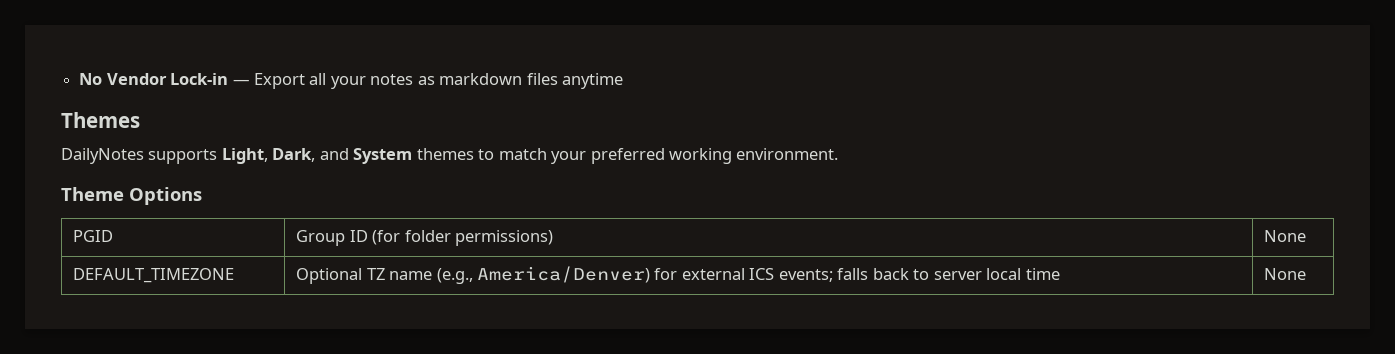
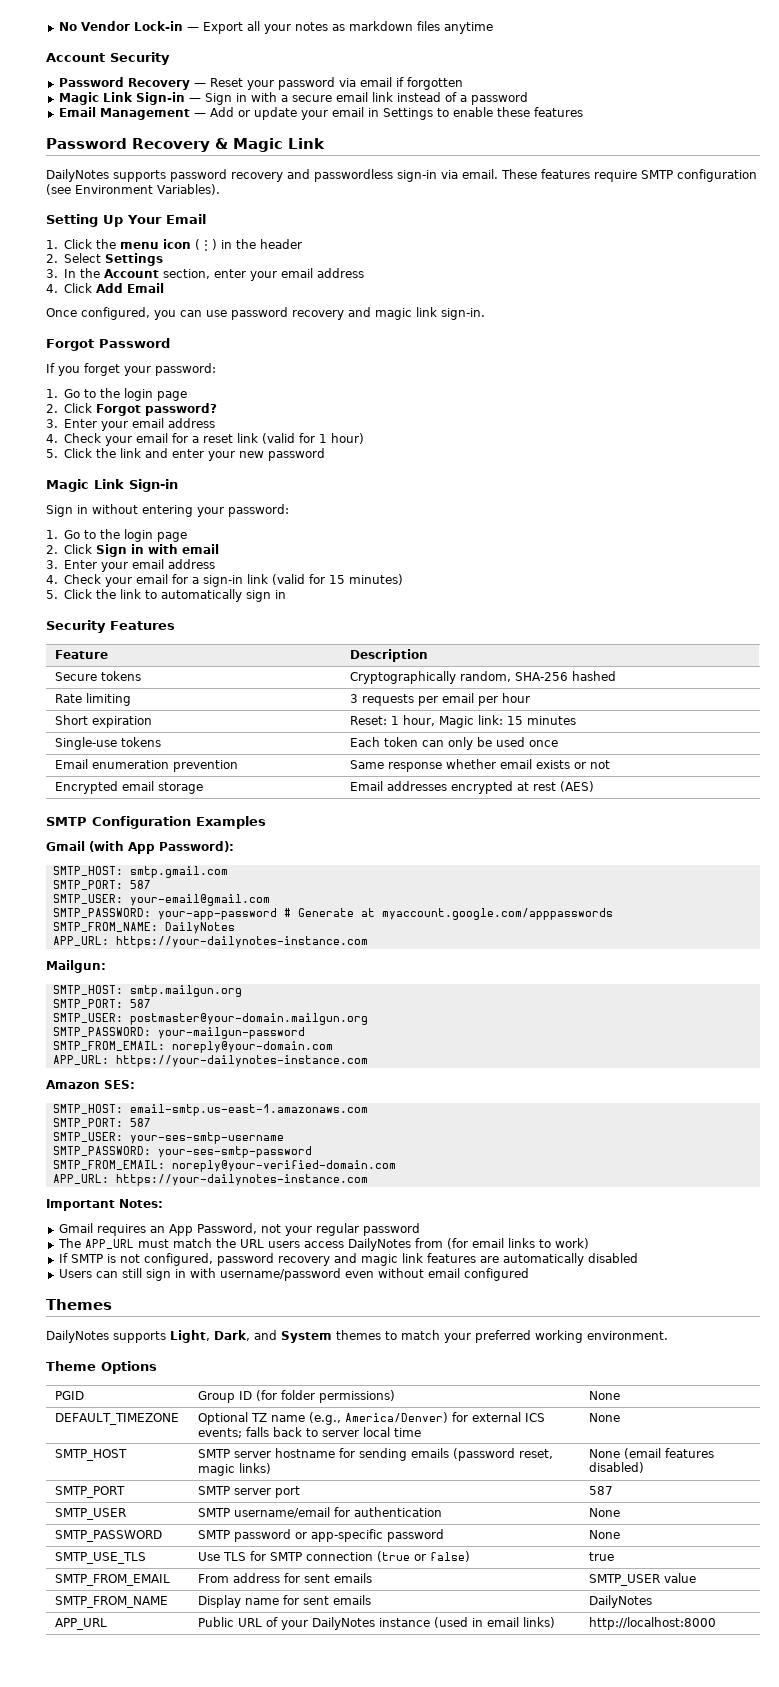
+ Account Security
+ Password Recovery — Reset your password via email if forgotten
+ Magic Link Sign-in — Sign in with a secure email link instead of a password
+ Email Management — Add or update your email in Settings to enable these features
+ Password Recovery & Magic Link
+ DailyNotes supports password recovery and passwordless sign-in via email. These features require SMTP configuration (see Environment Variables).
+ Setting Up Your Email
+ 1. Click the menu icon (⋮) in the header
+ 2. Select Settings
+ 3. In the Account section, enter your email address
+ 4. Click Add Email
+ Once configured, you can use password recovery and magic link sign-in.
+ Forgot Password
+ If you forget your password:
+ 1. Go to the login page
+ 2. Click Forgot password?
+ 3. Enter your email address
+ 4. Check your email for a reset link (valid for 1 hour)
+ 5. Click the link and enter your new password
+ Magic Link Sign-in
+ Sign in without entering your password:
+ 1. Go to the login page
+ 2. Click Sign in with email
+ 3. Enter your email address
+ 4. Check your email for a sign-in link (valid for 15 minutes)
+ 5. Click the link to automatically sign in
+ Security Features
+ Feature | Description
+ Secure tokens | Cryptographically random, SHA-256 hashed
+ Rate limiting | 3 requests per email per hour
+ Short expiration | Reset: 1 hour, Magic link: 15 minutes
+ Single-use tokens | Each token can only be used once
+ Email enumeration prevention | Same response whether email exists or not
+ Encrypted email storage | Email addresses encrypted at rest (AES)
+ SMTP Configuration Examples
+ Gmail (with App Password):
+ SMTP_HOST: smtp.gmail.com
+ SMTP_PORT: 587
+ SMTP_USER: your-email@gmail.com
+ SMTP_PASSWORD: your-app-password # Generate at myaccount.google.com/apppasswords
+ SMTP_FROM_NAME: DailyNotes
+ APP_URL: https://your-dailynotes-instance.com
+ Mailgun:
+ SMTP_HOST: smtp.mailgun.org
+ SMTP_PORT: 587
+ SMTP_USER: postmaster@your-domain.mailgun.org
+ SMTP_PASSWORD: your-mailgun-password
+ SMTP_FROM_EMAIL: noreply@your-domain.com
+ APP_URL: https://your-dailynotes-instance.com
+ Amazon SES:
+ SMTP_HOST: email-smtp.us-east-1.amazonaws.com
+ SMTP_PORT: 587
+ SMTP_USER: your-ses-smtp-username
+ SMTP_PASSWORD: your-ses-smtp-password
+ SMTP_FROM_EMAIL: noreply@your-verified-domain.com
+ APP_URL: https://your-dailynotes-instance.com
+ Important Notes:
+ Gmail requires an App Password, not your regular password
+ The APP_URL must match the URL users access DailyNotes from (for email links to work)
+ If SMTP is not configured, password recovery and magic link features are automatically disabled
+ Users can still sign in with username/password even without email configured
+ SMTP_HOST | SMTP server hostname for sending emails (password reset, magic links) | None (email features disabled)
+ SMTP_PORT | SMTP server port | 587
+ SMTP_USER | SMTP username/email for authentication | None
+ SMTP_PASSWORD | SMTP password or app-specific password | None
+ SMTP_USE_TLS | Use TLS for SMTP connection (true or false) | true
+ SMTP_FROM_EMAIL | From address for sent emails | SMTP_USER value
+ SMTP_FROM_NAME | Display name for sent emails | DailyNotes
+ APP_URL | Public URL of your DailyNotes instance (used in email links) | http://localhost:8000

